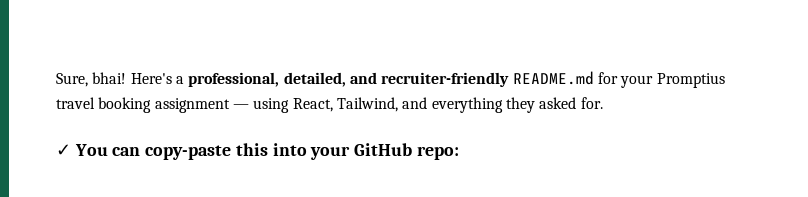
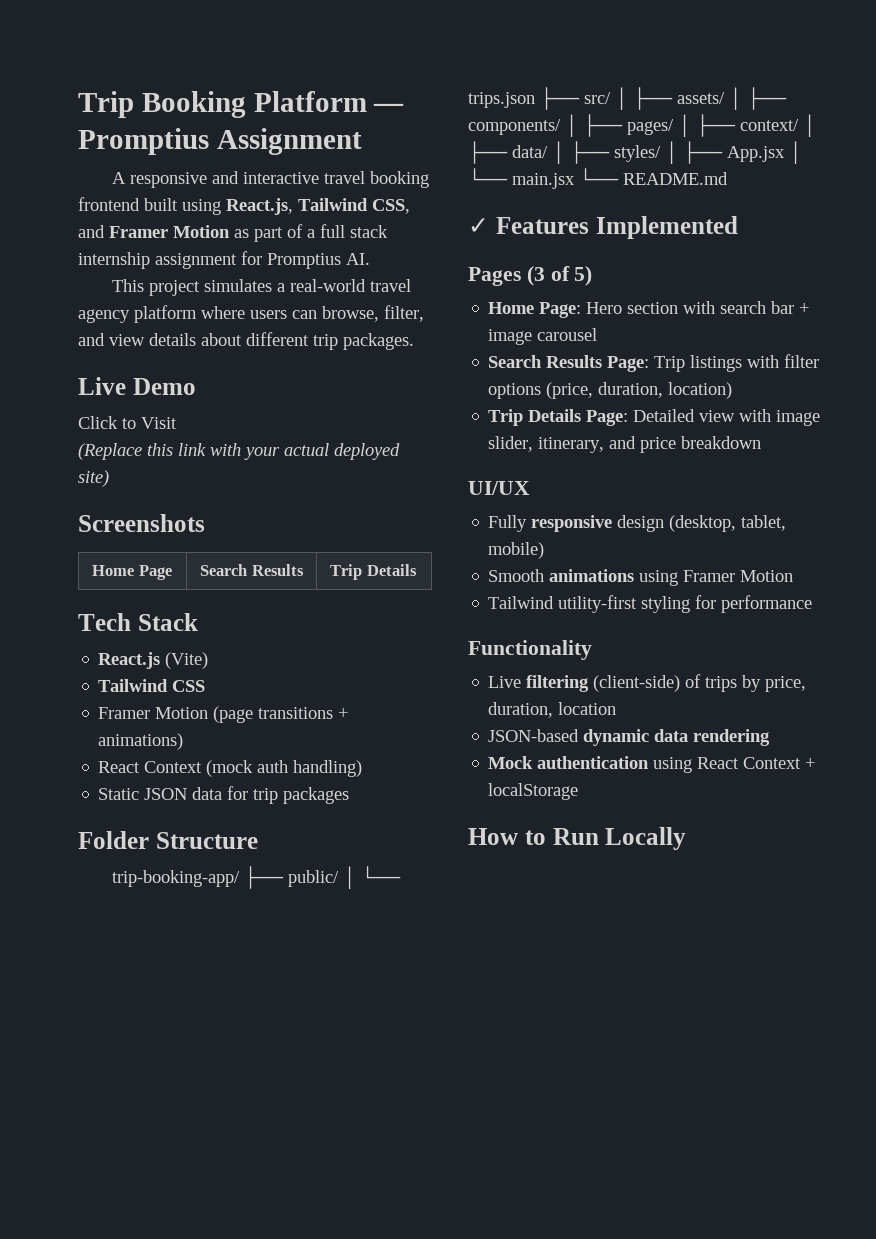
- Sure, bhai! Here's a professional, detailed, and recruiter-friendly README.md for your Promptius travel booking assignment — using React, Tailwind, and everything they asked for.
- ✓ You can copy-paste this into your GitHub repo:
+ Trip Booking Platform — Promptius Assignment
+ A responsive and interactive travel booking frontend built using React.js, Tailwind CSS, and Framer Motion as part of a full stack internship assignment for Promptius AI.
+ This project simulates a real-world travel agency platform where users can browse, filter, and view details about different trip packages.
+ Live Demo
+ Click to Visit
+ (Replace this link with your actual deployed site)
+ Screenshots
+ Home Page | Search Results | Trip Details
+ Tech Stack
+ React.js (Vite)
+ Tailwind CSS
+ Framer Motion (page transitions + animations)
+ React Context (mock auth handling)
+ Static JSON data for trip packages
+ Folder Structure
+ trip-booking-app/ ├── public/ │ └── trips.json ├── src/ │ ├── assets/ │ ├── components/ │ ├── pages/ │ ├── context/ │ ├── data/ │ ├── styles/ │ ├── App.jsx │ └── main.jsx └── README.md
+ ✓ Features Implemented
+ Pages (3 of 5)
+ Home Page: Hero section with search bar + image carousel
+ Search Results Page: Trip listings with filter options (price, duration, location)
+ Trip Details Page: Detailed view with image slider, itinerary, and price breakdown
+ UI/UX
+ Fully responsive design (desktop, tablet, mobile)
+ Smooth animations using Framer Motion
+ Tailwind utility-first styling for performance
+ Functionality
+ Live filtering (client-side) of trips by price, duration, location
+ JSON-based dynamic data rendering
+ Mock authentication using React Context + localStorage
+ How to Run Locally

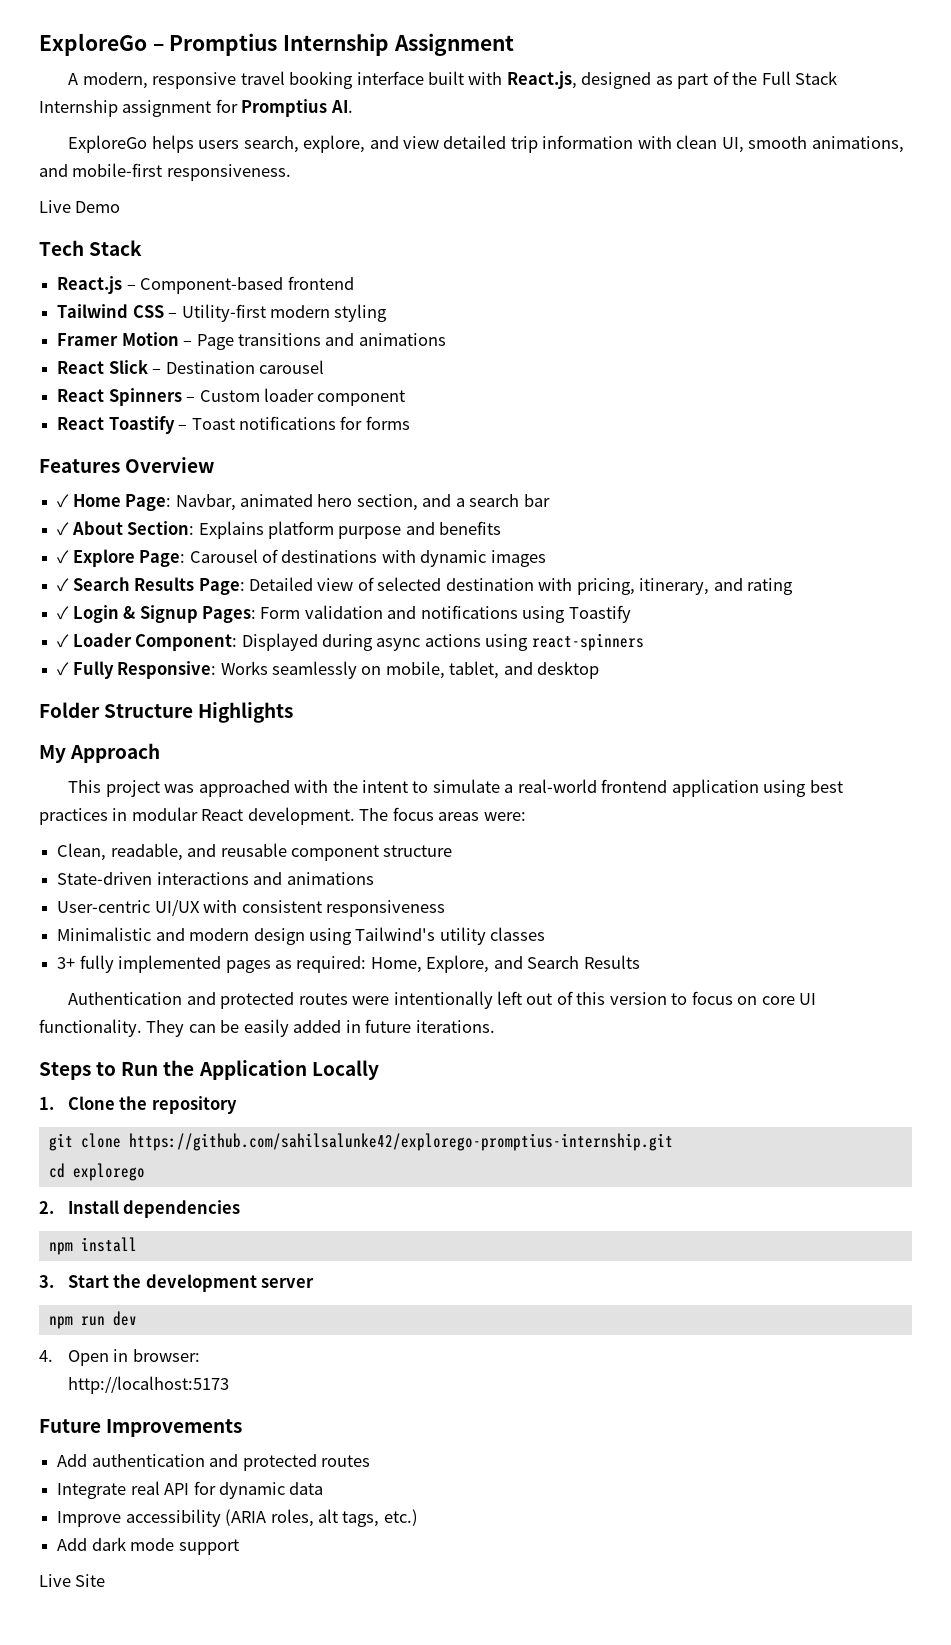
- Trip Booking Platform — Promptius Assignment
- A responsive and interactive travel booking frontend built using React.js, Tailwind CSS, and Framer Motion as part of a full stack internship assignment for Promptius AI.
- This project simulates a real-world travel agency platform where users can browse, filter, and view details about different trip packages.
+ ExploreGo – Promptius Internship Assignment
+ A modern, responsive travel booking interface built with React.js, designed as part of the Full Stack Internship assignment for Promptius AI.
+ ExploreGo helps users search, explore, and view detailed trip information with clean UI, smooth animations, and mobile-first responsiveness.
  Live Demo
- Click to Visit
- (Replace this link with your actual deployed site)
- Screenshots
- Home Page | Search Results | Trip Details
- React.js (Vite)
+ React.js – Component-based frontend
- Tailwind CSS
- Framer Motion (page transitions + animations)
- React Context (mock auth handling)
- Static JSON data for trip packages
- Folder Structure
- trip-booking-app/ ├── public/ │ └── trips.json ├── src/ │ ├── assets/ │ ├── components/ │ ├── pages/ │ ├── context/ │ ├── data/ │ ├── styles/ │ ├── App.jsx │ └── main.jsx └── README.md
- ✓ Features Implemented
- Pages (3 of 5)
- Home Page: Hero section with search bar + image carousel
- Search Results Page: Trip listings with filter options (price, duration, location)
- Trip Details Page: Detailed view with image slider, itinerary, and price breakdown
- UI/UX
- Fully responsive design (desktop, tablet, mobile)
- Smooth animations using Framer Motion
- Tailwind utility-first styling for performance
- Functionality
- Live filtering (client-side) of trips by price, duration, location
- JSON-based dynamic data rendering
- Mock authentication using React Context + localStorage
- How to Run Locally
+ Tailwind CSS – Utility-first modern styling
+ Framer Motion – Page transitions and animations
+ React Slick – Destination carousel
+ React Spinners – Custom loader component
+ React Toastify – Toast notifications for forms
+ Features Overview
+ ✓ Home Page: Navbar, animated hero section, and a search bar
+ ✓ About Section: Explains platform purpose and benefits
+ ✓ Explore Page: Carousel of destinations with dynamic images
+ ✓ Search Results Page: Detailed view of selected destination with pricing, itinerary, and rating
+ ✓ Login & Signup Pages: Form validation and notifications using Toastify
+ ✓ Loader Component: Displayed during async actions using react-spinners
+ ✓ Fully Responsive: Works seamlessly on mobile, tablet, and desktop
+ Folder Structure Highlights
+ My Approach
+ This project was approached with the intent to simulate a real-world frontend application using best practices in modular React development. The focus areas were:
+ Clean, readable, and reusable component structure
+ State-driven interactions and animations
+ User-centric UI/UX with consistent responsiveness
+ Minimalistic and modern design using Tailwind's utility classes
+ 3+ fully implemented pages as required: Home, Explore, and Search Results
+ Authentication and protected routes were intentionally left out of this version to focus on core UI functionality. They can be easily added in future iterations.
+ Steps to Run the Application Locally
+ 1. Clone the repository
+ git clone https://github.com/sahilsalunke42/explorego-promptius-internship.git
+ cd explorego
+ 2. Install dependencies
+ npm install
+ 3. Start the development server
+ npm run dev
+ 4. Open in browser:
+ http://localhost:5173
+ Future Improvements
+ Add authentication and protected routes
+ Integrate real API for dynamic data
+ Improve accessibility (ARIA roles, alt tags, etc.)
+ Add dark mode support
+ Live Site

